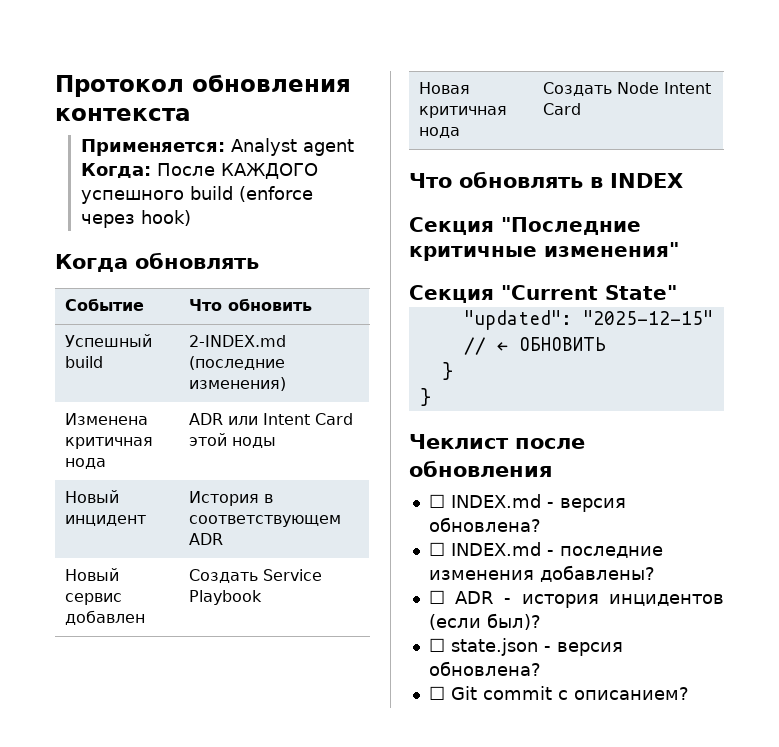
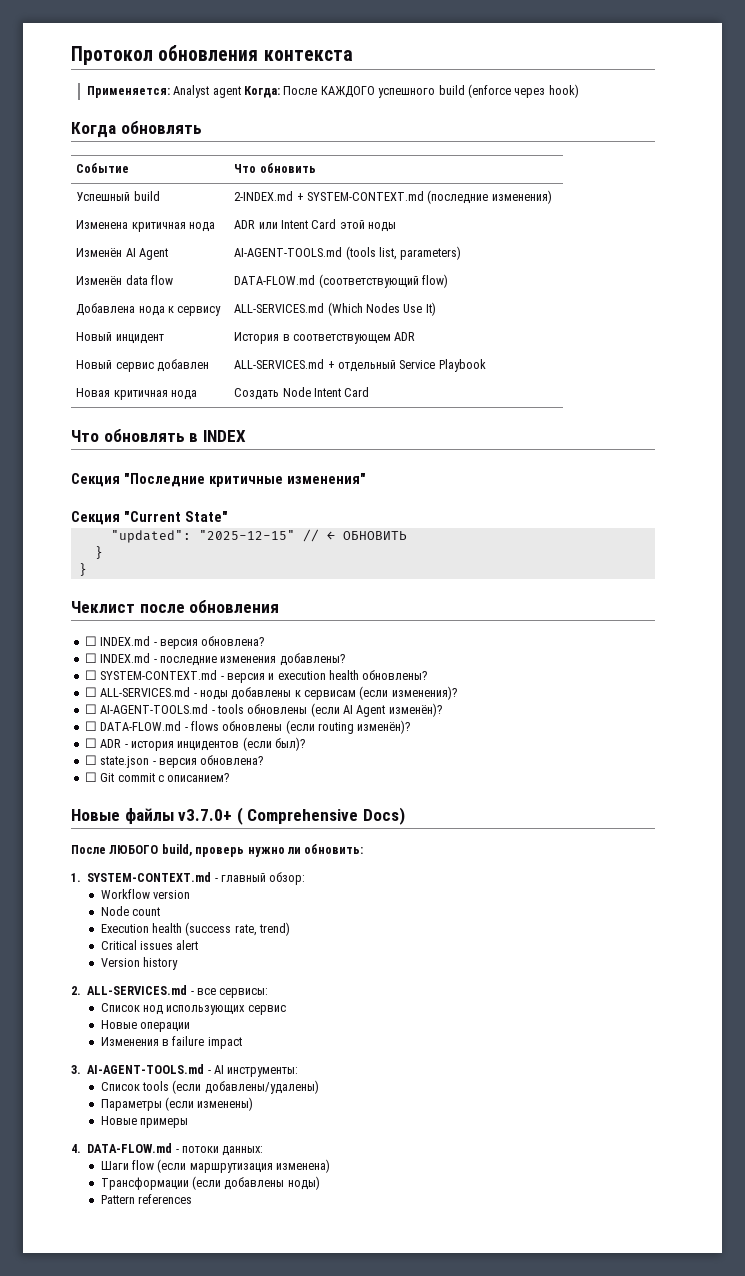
- Успешный build | 2-INDEX.md (последние изменения)
+ Успешный build | 2-INDEX.md + SYSTEM-CONTEXT.md (последние изменения)
+ Изменён AI Agent | AI-AGENT-TOOLS.md (tools list, parameters)
+ Изменён data flow | DATA-FLOW.md (соответствующий flow)
+ Добавлена нода к сервису | ALL-SERVICES.md (Which Nodes Use It)
- Новый сервис добавлен | Создать Service Playbook
+ Новый сервис добавлен | ALL-SERVICES.md + отдельный Service Playbook
+ ☐ SYSTEM-CONTEXT.md - версия и execution health обновлены?
+ ☐ ALL-SERVICES.md - ноды добавлены к сервисам (если изменения)?
+ ☐ AI-AGENT-TOOLS.md - tools обновлены (если AI Agent изменён)?
+ ☐ DATA-FLOW.md - flows обновлены (если routing изменён)?
+ Новые файлы v3.7.0+ ( Comprehensive Docs)
+ После ЛЮБОГО build, проверь нужно ли обновить:
+ 1. SYSTEM-CONTEXT.md - главный обзор:
+ Workflow version
+ Node count
+ Execution health (success rate, trend)
+ Critical issues alert
+ Version history
+ 2. ALL-SERVICES.md - все сервисы:
+ Список нод использующих сервис
+ Новые операции
+ Изменения в failure impact
+ 3. AI-AGENT-TOOLS.md - AI инструменты:
+ Список tools (если добавлены/удалены)
+ Параметры (если изменены)
+ Новые примеры
+ 4. DATA-FLOW.md - потоки данных:
+ Шаги flow (если маршрутизация изменена)
+ Трансформации (если добавлены ноды)
+ Pattern references

